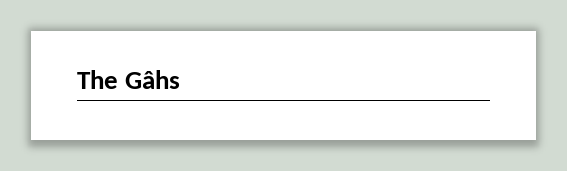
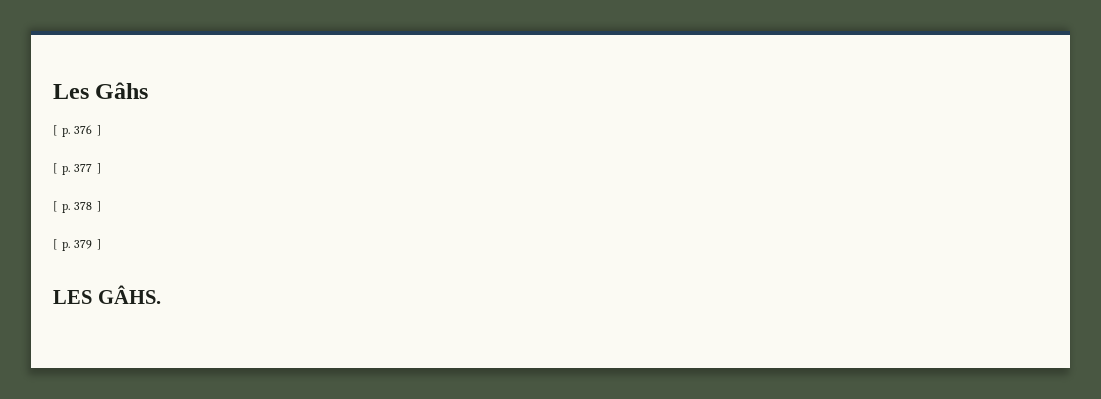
- The Gâhs
+ Les Gâhs
+ [ p. 376 ]
+ [ p. 377 ]
+ [ p. 378 ]
+ [ p. 379 ]
+ LES GÂHS.

